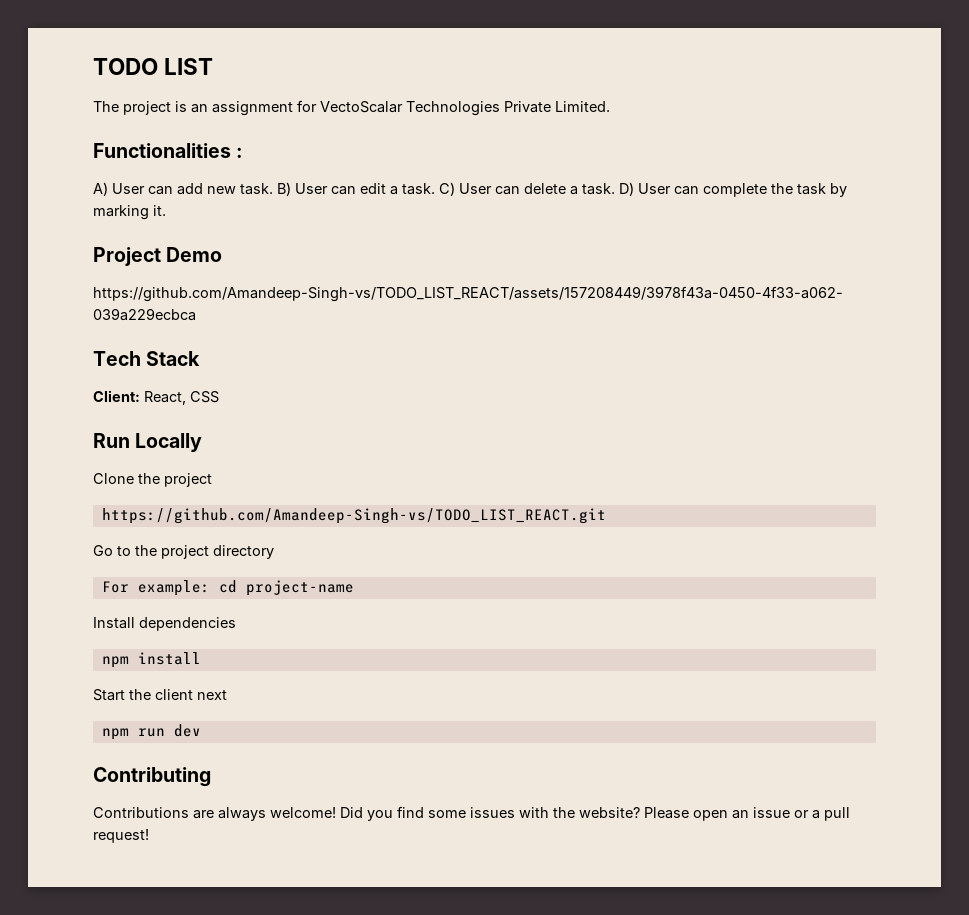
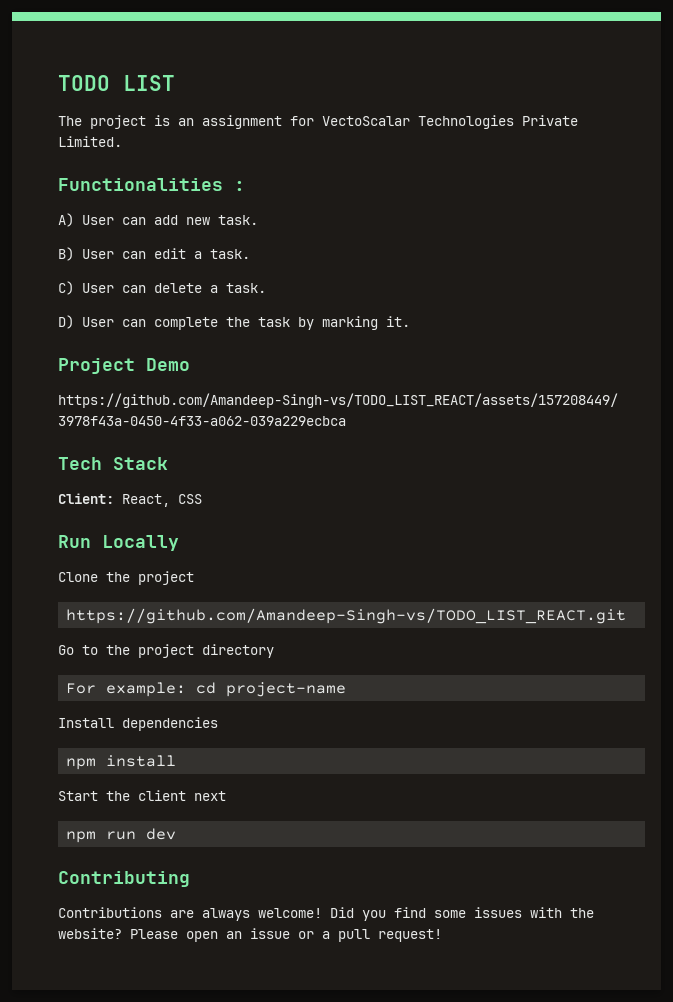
- A) User can add new task. B) User can edit a task. C) User can delete a task. D) User can complete the task by marking it.
+ A) User can add new task.
+ B) User can edit a task.
+ C) User can delete a task.
+ D) User can complete the task by marking it.

